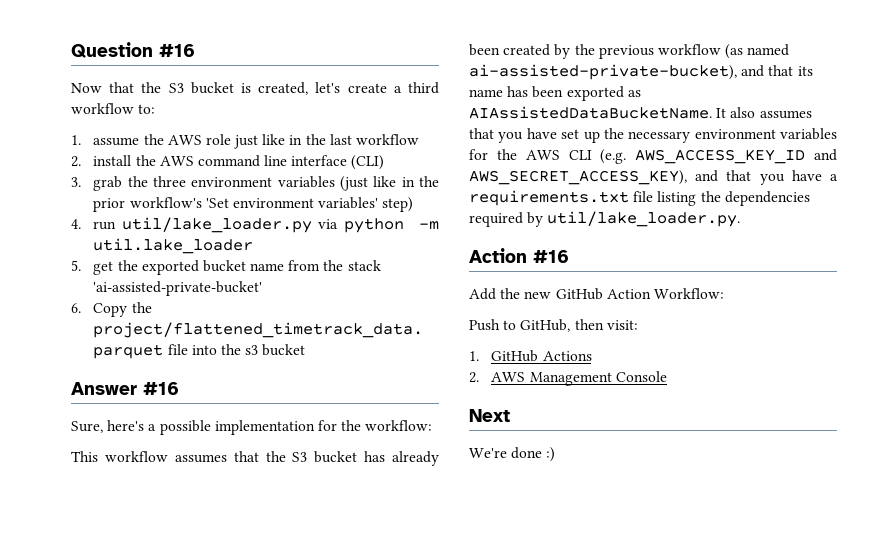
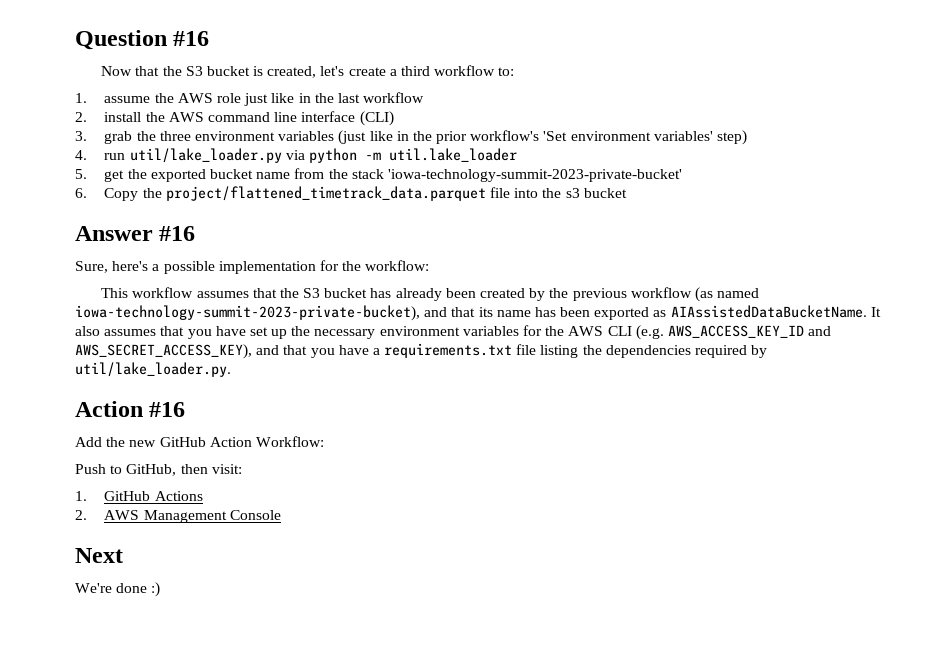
- 5. get the exported bucket name from the stack 'ai-assisted-private-bucket'
+ 5. get the exported bucket name from the stack 'iowa-technology-summit-2023-private-bucket'
- This workflow assumes that the S3 bucket has already been created by the previous workflow (as named ai-assisted-private-bucket), and that its name has been exported as AIAssistedDataBucketName.
+ This workflow assumes that the S3 bucket has already been created by the previous workflow (as named iowa-technology-summit-2023-private-bucket), and that its name has been exported as AIAssistedDataBucketName.

